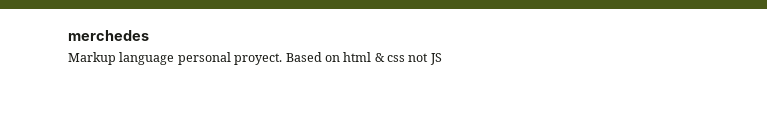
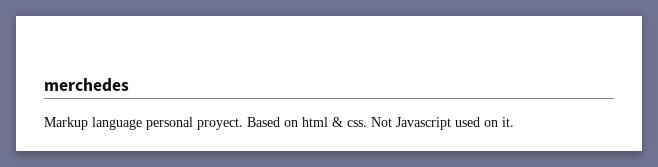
- Based on html & css not JS
+ Based on html & css. Not Javascript used on it.

